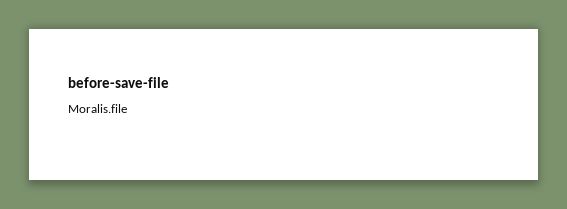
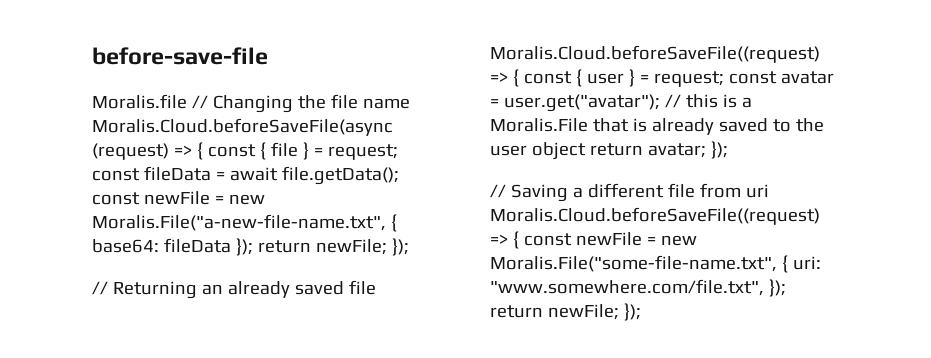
- Moralis.file
+ Moralis.file // Changing the file name Moralis.Cloud.beforeSaveFile(async (request) => { const { file } = request; const fileData = await file.getData(); const newFile = new Moralis.File("a-new-file-name.txt", { base64: fileData }); return newFile; });
+ // Returning an already saved file Moralis.Cloud.beforeSaveFile((request) => { const { user } = request; const avatar = user.get("avatar"); // this is a Moralis.File that is already saved to the user object return avatar; });
+ // Saving a different file from uri Moralis.Cloud.beforeSaveFile((request) => { const newFile = new Moralis.File("some-file-name.txt", { uri: "www.somewhere.com/file.txt", }); return newFile; });

